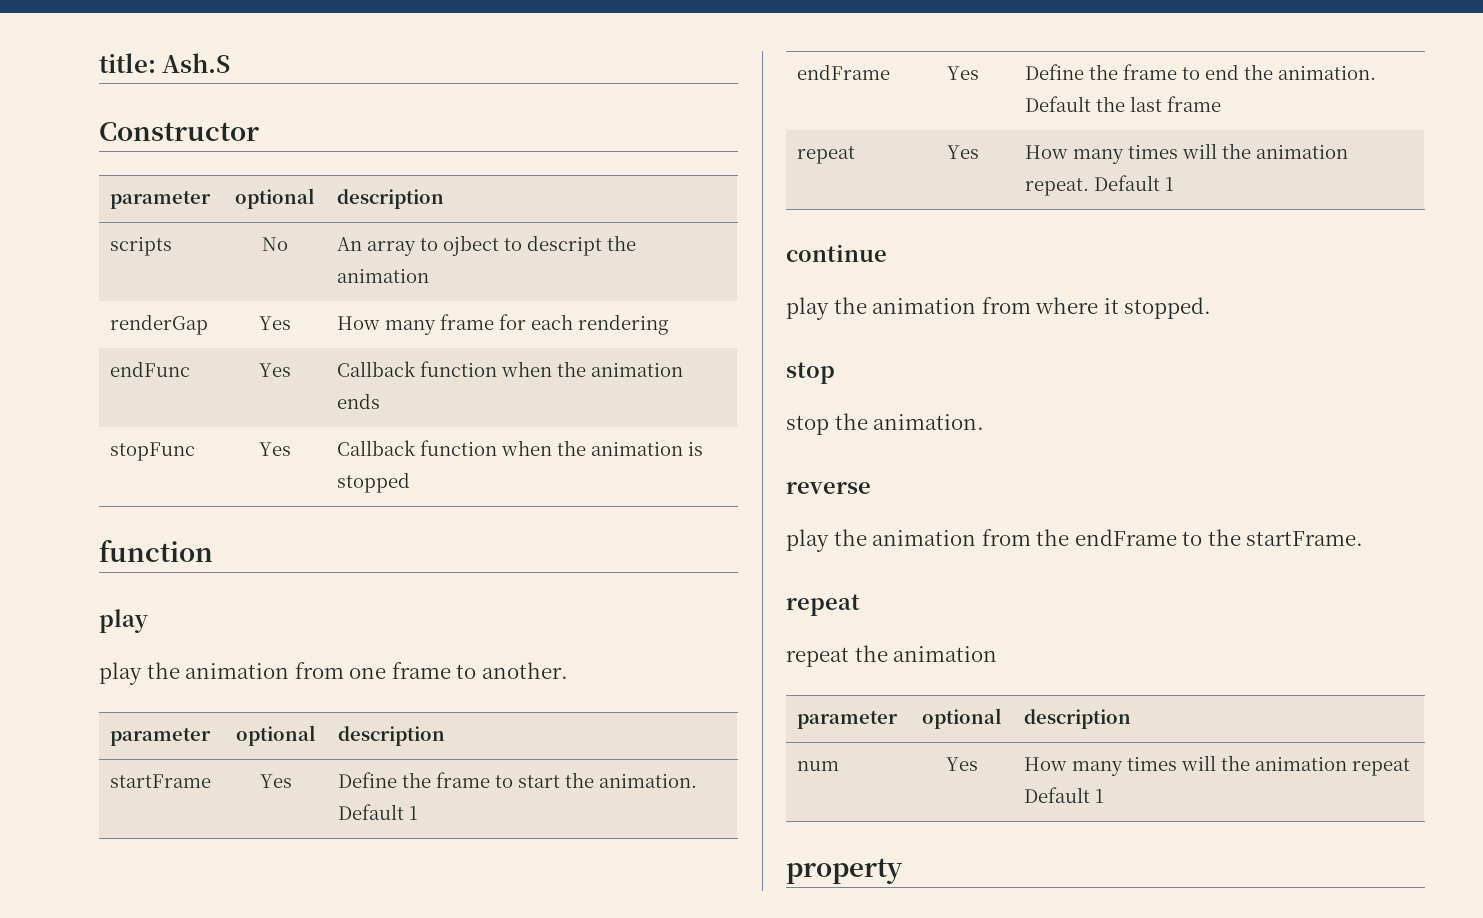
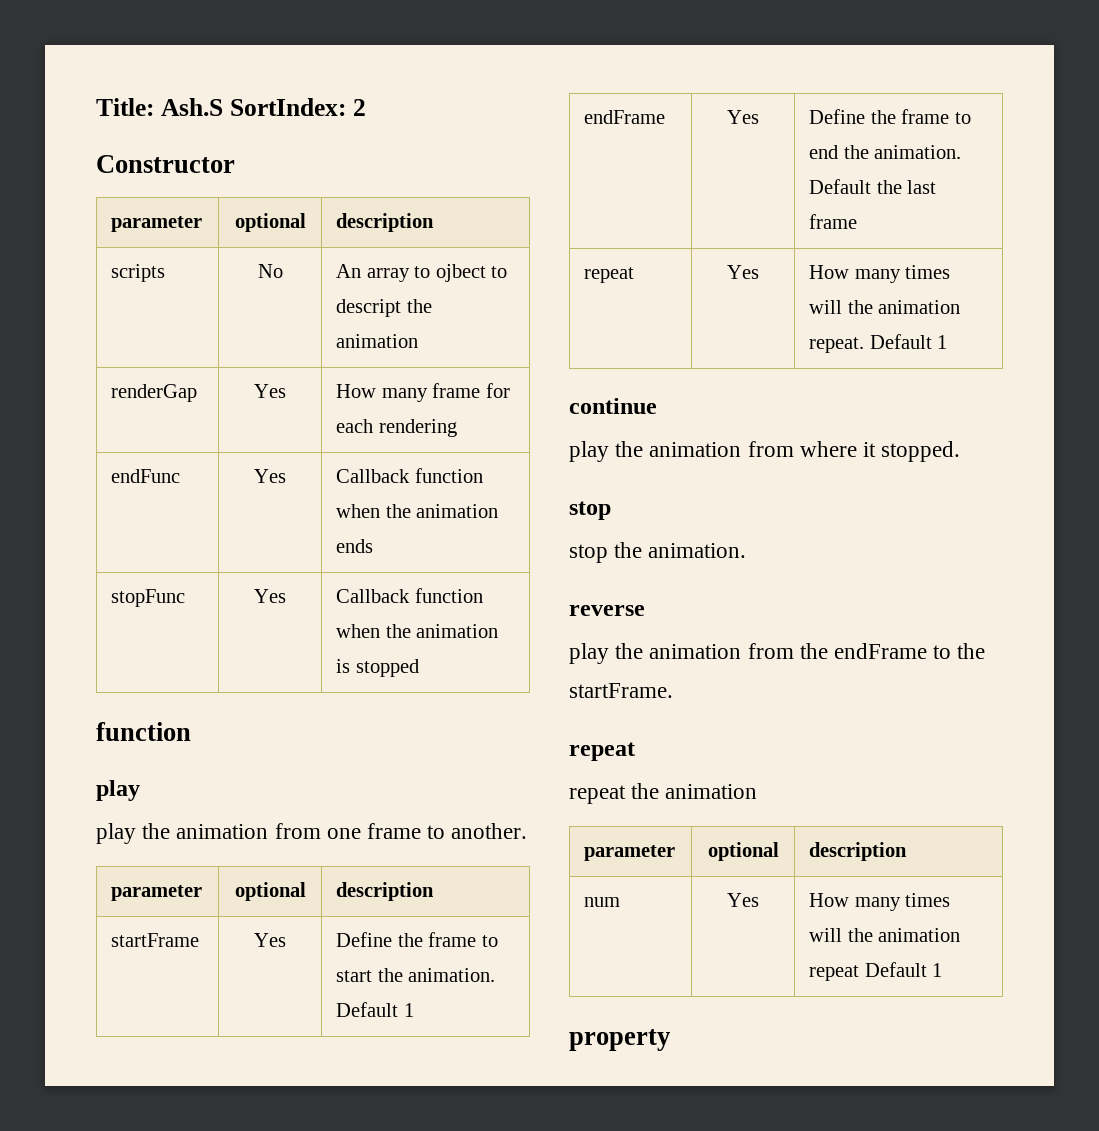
- title: Ash.S
+ Title: Ash.S SortIndex: 2

